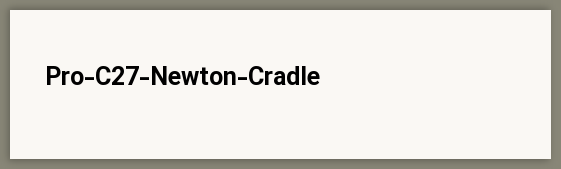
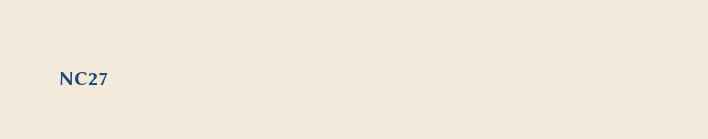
- Pro-C27-Newton-Cradle
+ NC27

